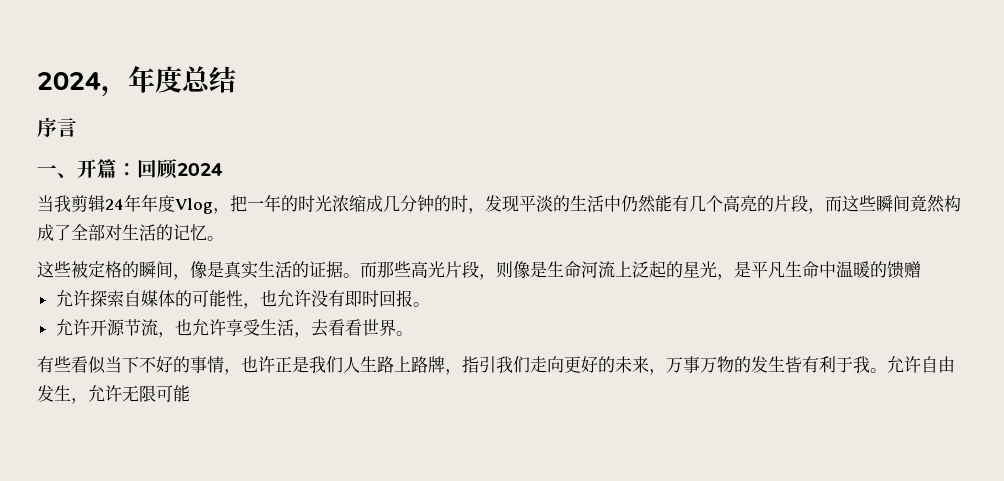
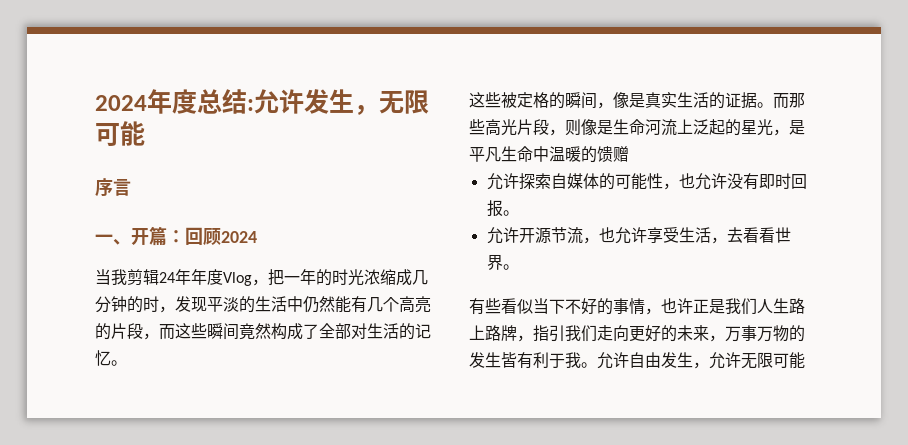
- 2024，年度总结
+ 2024年度总结:允许发生，无限可能

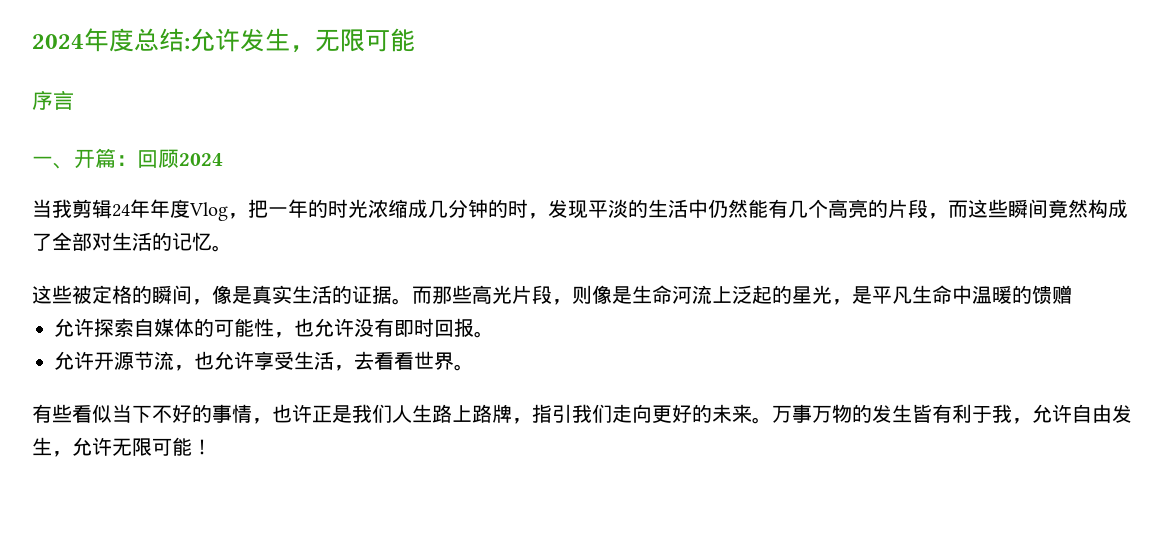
- 有些看似当下不好的事情，也许正是我们人生路上路牌，指引我们走向更好的未来，万事万物的发生皆有利于我。允许自由发生，允许无限可能
+ 有些看似当下不好的事情，也许正是我们人生路上路牌，指引我们走向更好的未来。万事万物的发生皆有利于我，允许自由发生，允许无限可能！

